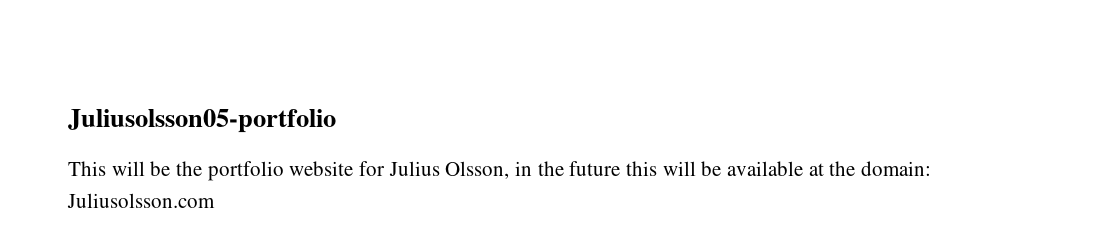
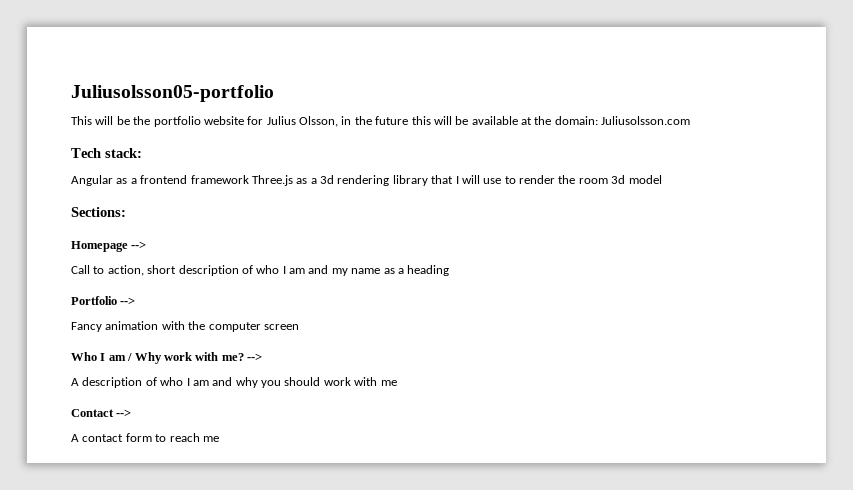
+ Tech stack:
+ Angular as a frontend framework Three.js as a 3d rendering library that I will use to render the room 3d model
+ Sections:
+ Homepage -->
+ Call to action, short description of who I am and my name as a heading
+ Portfolio -->
+ Fancy animation with the computer screen
+ Who I am / Why work with me? -->
+ A description of who I am and why you should work with me
+ Contact -->
+ A contact form to reach me

